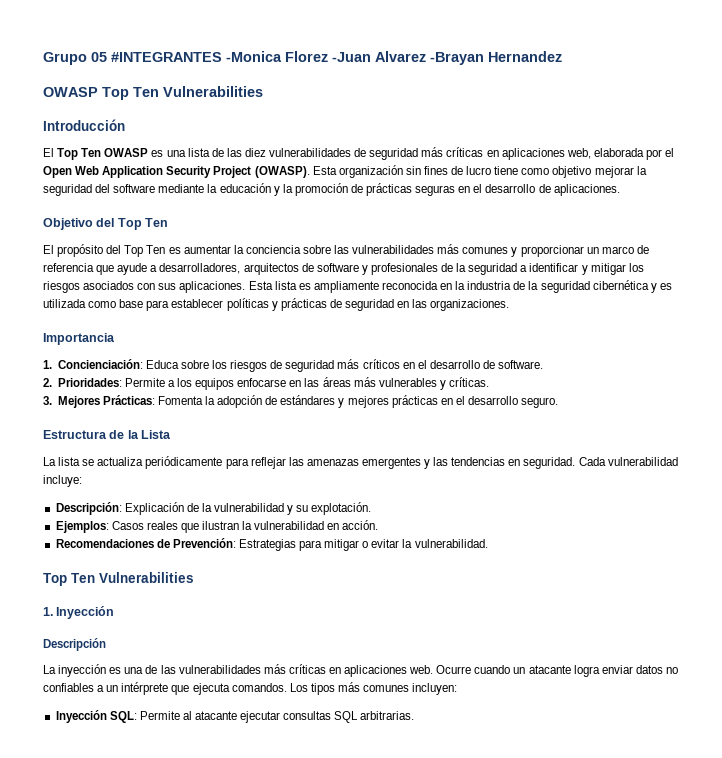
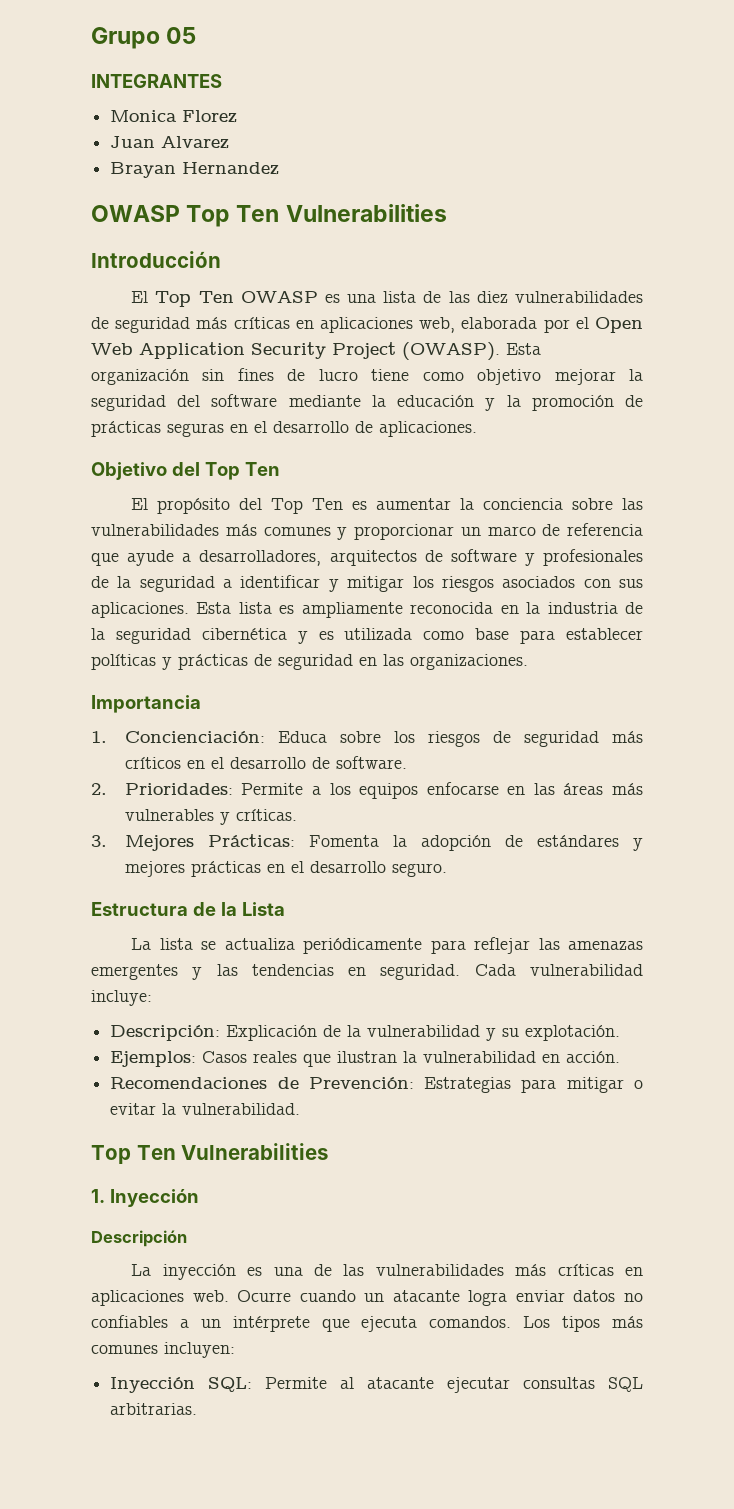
- Grupo 05 #INTEGRANTES -Monica Florez -Juan Alvarez -Brayan Hernandez
+ Grupo 05
+ INTEGRANTES
+ Monica Florez
+ Juan Alvarez
+ Brayan Hernandez

